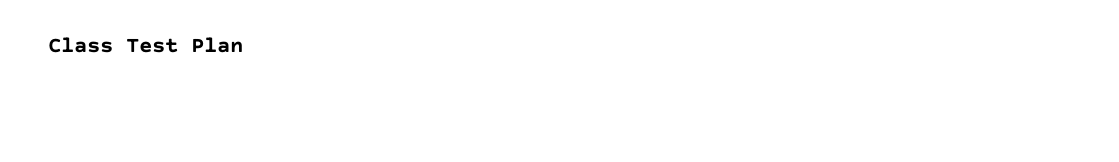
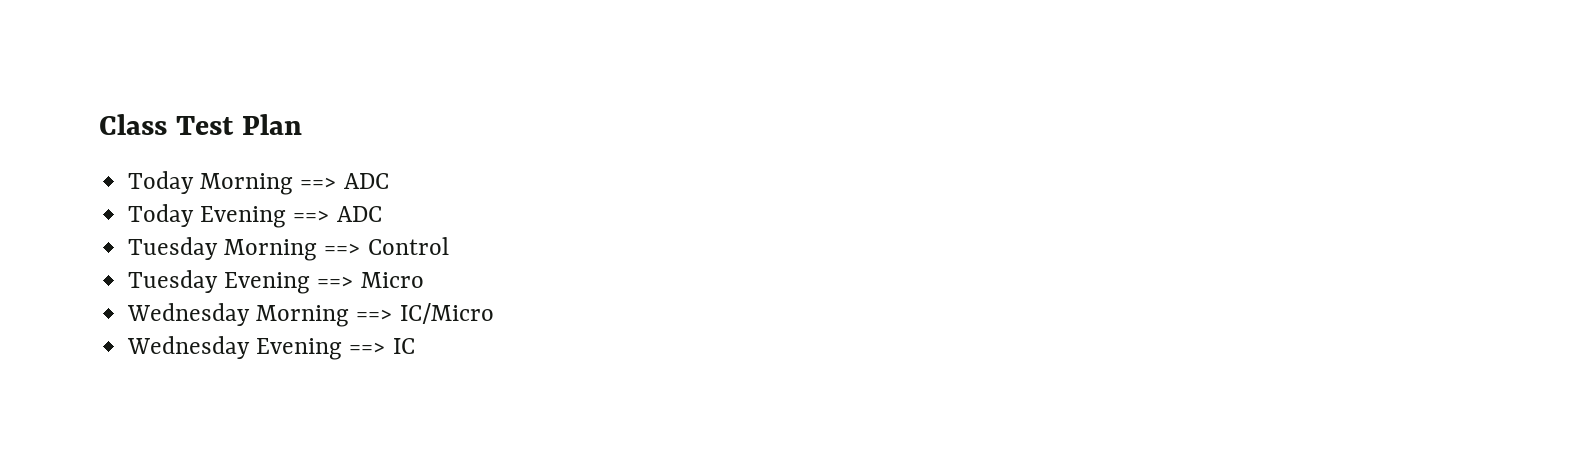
+ Today Morning ==> ADC
+ Today Evening ==> ADC
+ Tuesday Morning ==> Control
+ Tuesday Evening ==> Micro
+ Wednesday Morning ==> IC/Micro
+ Wednesday Evening ==> IC

